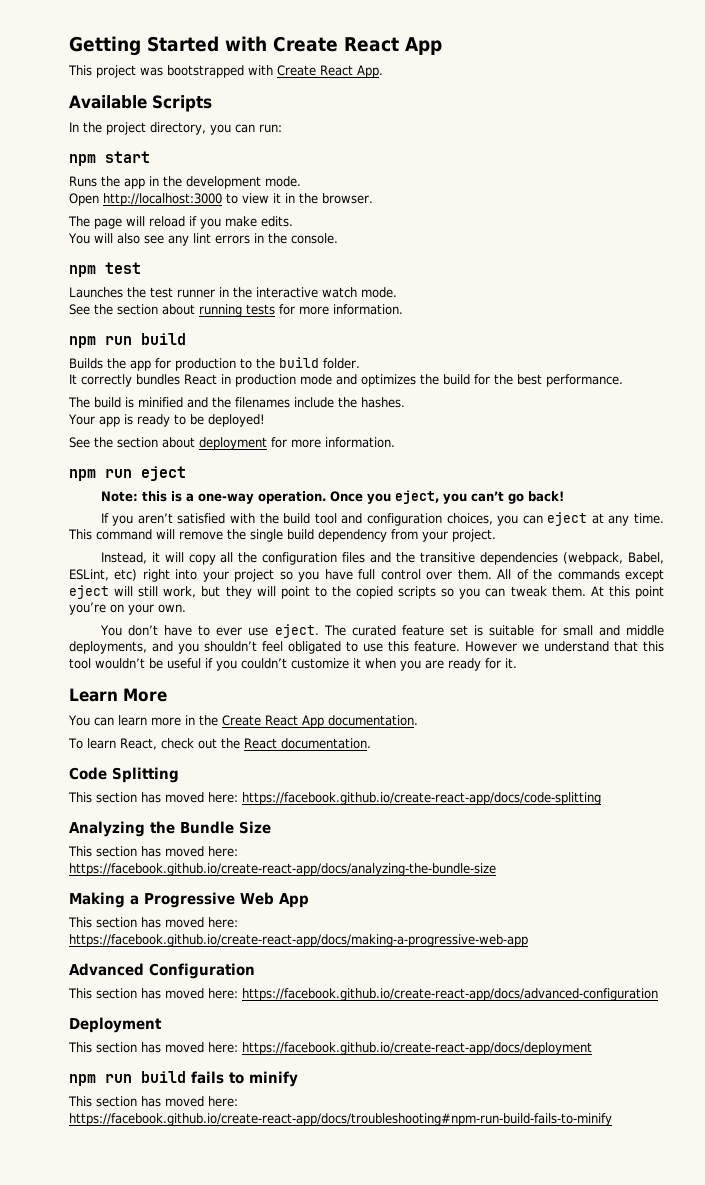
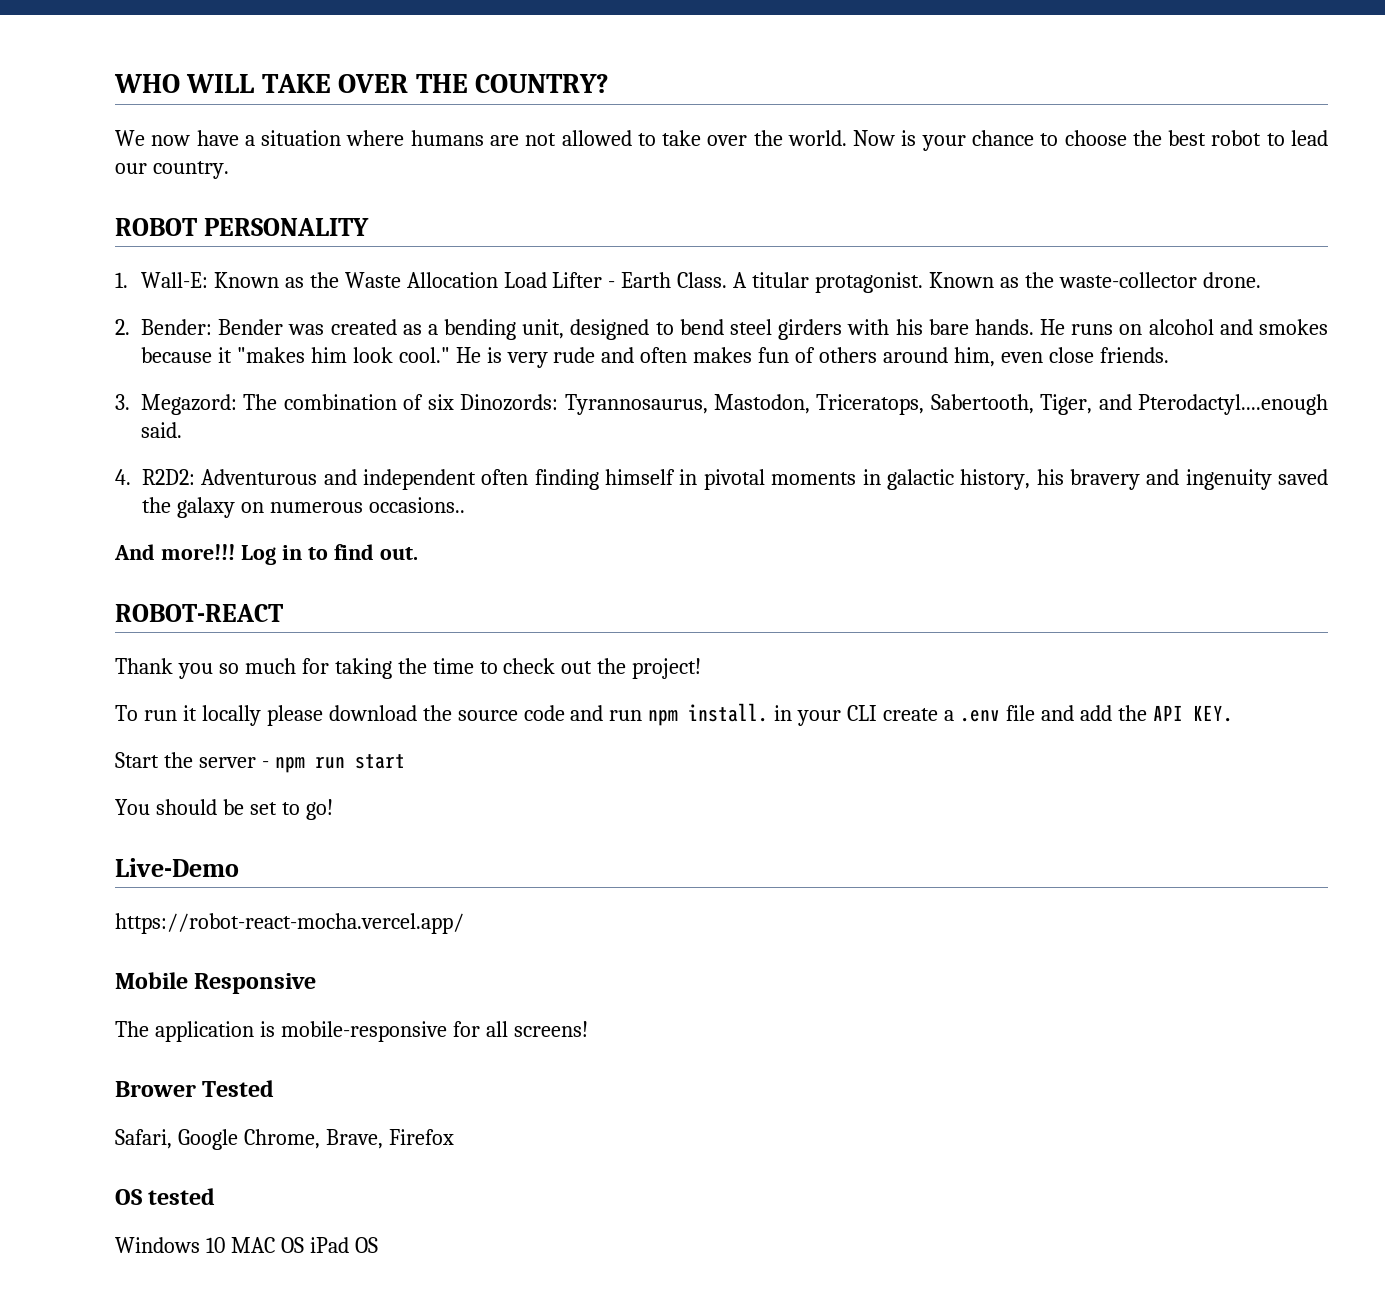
- Getting Started with Create React App
- This project was bootstrapped with Create React App.
- Available Scripts
- In the project directory, you can run:
- npm start
- Runs the app in the development mode.
- Open http://localhost:3000 to view it in the browser.
- The page will reload if you make edits.
- You will also see any lint errors in the console.
- npm test
- Launches the test runner in the interactive watch mode.
- See the section about running tests for more information.
- npm run build
- Builds the app for production to the build folder.
- It correctly bundles React in production mode and optimizes the build for the best performance.
- The build is minified and the filenames include the hashes.
- Your app is ready to be deployed!
- See the section about deployment for more information.
- npm run eject
- Note: this is a one-way operation. Once you eject, you can’t go back!
- If you aren’t satisfied with the build tool and configuration choices, you can eject at any time. This command will remove the single build dependency from your project.
- Instead, it will copy all the configuration files and the transitive dependencies (webpack, Babel, ESLint, etc) right into your project so you have full control over them. All of the commands except eject will still work, but they will point to the copied scripts so you can tweak them. At this point you’re on your own.
- You don’t have to ever use eject. The curated feature set is suitable for small and middle deployments, and you shouldn’t feel obligated to use this feature. However we understand that this tool wouldn’t be useful if you couldn’t customize it when you are ready for it.
- Learn More
- You can learn more in the Create React App documentation.
- To learn React, check out the React documentation.
- Code Splitting
- This section has moved here: https://facebook.github.io/create-react-app/docs/code-splitting
- Analyzing the Bundle Size
- This section has moved here: https://facebook.github.io/create-react-app/docs/analyzing-the-bundle-size
- Making a Progressive Web App
- This section has moved here: https://facebook.github.io/create-react-app/docs/making-a-progressive-web-app
- Advanced Configuration
- This section has moved here: https://facebook.github.io/create-react-app/docs/advanced-configuration
- Deployment
- This section has moved here: https://facebook.github.io/create-react-app/docs/deployment
- npm run build fails to minify
- This section has moved here: https://facebook.github.io/create-react-app/docs/troubleshooting#npm-run-build-fails-to-minify
+ WHO WILL TAKE OVER THE COUNTRY?
+ We now have a situation where humans are not allowed to take over the world. Now is your chance to choose the best robot to lead our country.
+ ROBOT PERSONALITY
+ 1. Wall-E: Known as the Waste Allocation Load Lifter - Earth Class. A titular protagonist. Known as the waste-collector drone.
+ 2. Bender: Bender was created as a bending unit, designed to bend steel girders with his bare hands. He runs on alcohol and smokes because it "makes him look cool." He is very rude and often makes fun of others around him, even close friends.
+ 3. Megazord: The combination of six Dinozords: Tyrannosaurus, Mastodon, Triceratops, Sabertooth, Tiger, and Pterodactyl....enough said.
+ 4. R2D2: Adventurous and independent often finding himself in pivotal moments in galactic history, his bravery and ingenuity saved the galaxy on numerous occasions..
+ And more!!! Log in to find out.
+ ROBOT-REACT
+ Thank you so much for taking the time to check out the project!
+ To run it locally please download the source code and run npm install. in your CLI create a .env file and add the API KEY.
+ Start the server - npm run start
+ You should be set to go!
+ Live-Demo
+ https://robot-react-mocha.vercel.app/
+ Mobile Responsive
+ The application is mobile-responsive for all screens!
+ Brower Tested
+ Safari, Google Chrome, Brave, Firefox
+ OS tested
+ Windows 10 MAC OS iPad OS

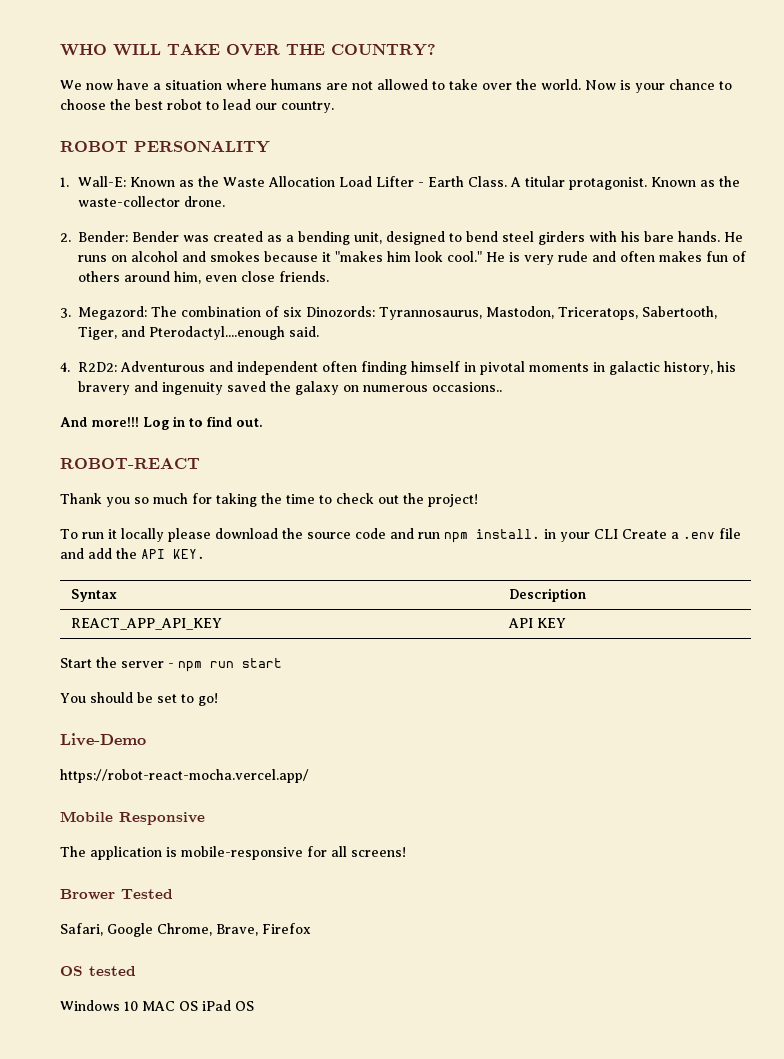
- To run it locally please download the source code and run npm install. in your CLI create a .env file and add the API KEY.
+ To run it locally please download the source code and run npm install. in your CLI Create a .env file and add the API KEY.
+ Syntax | Description
+ REACT_APP_API_KEY | API KEY

